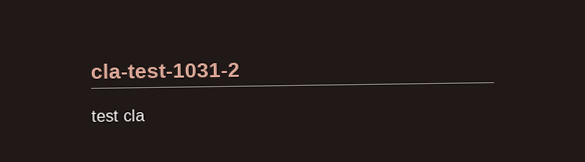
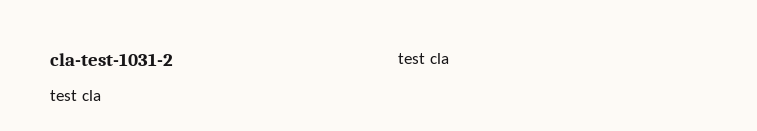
  cla-test-1031-2
+ test cla

